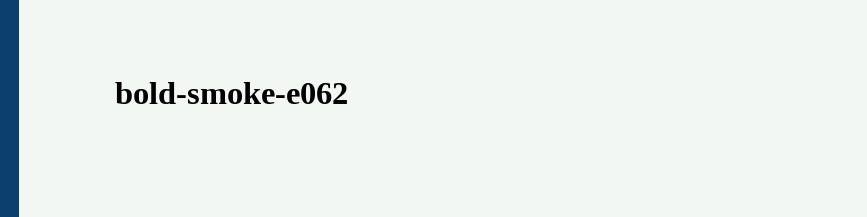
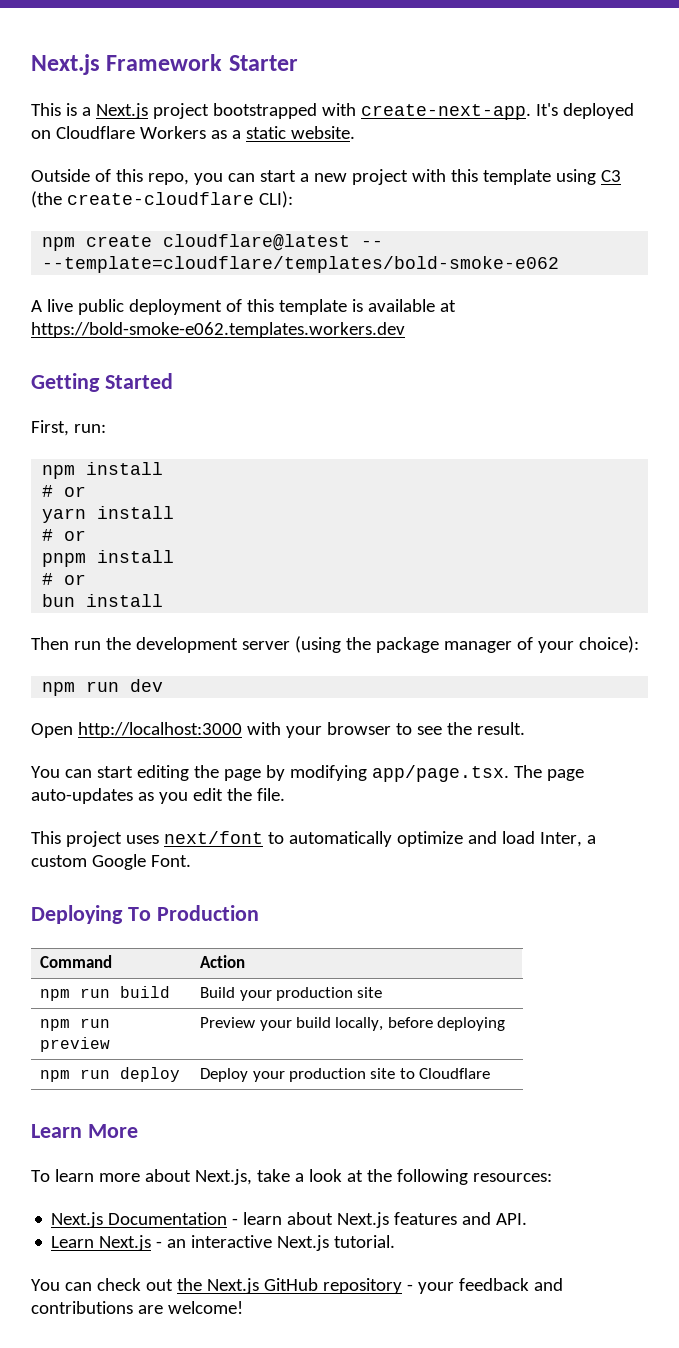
- bold-smoke-e062
+ Next.js Framework Starter
+ This is a Next.js project bootstrapped with create-next-app. It's deployed on Cloudflare Workers as a static website.
+ Outside of this repo, you can start a new project with this template using C3 (the create-cloudflare CLI):
+ npm create cloudflare@latest -- --template=cloudflare/templates/bold-smoke-e062
+ A live public deployment of this template is available at https://bold-smoke-e062.templates.workers.dev
+ Getting Started
+ First, run:
+ npm install
+ # or
+ yarn install
+ # or
+ pnpm install
+ # or
+ bun install
+ Then run the development server (using the package manager of your choice):
+ npm run dev
+ Open http://localhost:3000 with your browser to see the result.
+ You can start editing the page by modifying app/page.tsx. The page auto-updates as you edit the file.
+ This project uses next/font to automatically optimize and load Inter, a custom Google Font.
+ Deploying To Production
+ Command | Action
+ npm run build | Build your production site
+ npm run preview | Preview your build locally, before deploying
+ npm run deploy | Deploy your production site to Cloudflare
+ Learn More
+ To learn more about Next.js, take a look at the following resources:
+ Next.js Documentation - learn about Next.js features and API.
+ Learn Next.js - an interactive Next.js tutorial.
+ You can check out the Next.js GitHub repository - your feedback and contributions are welcome!

